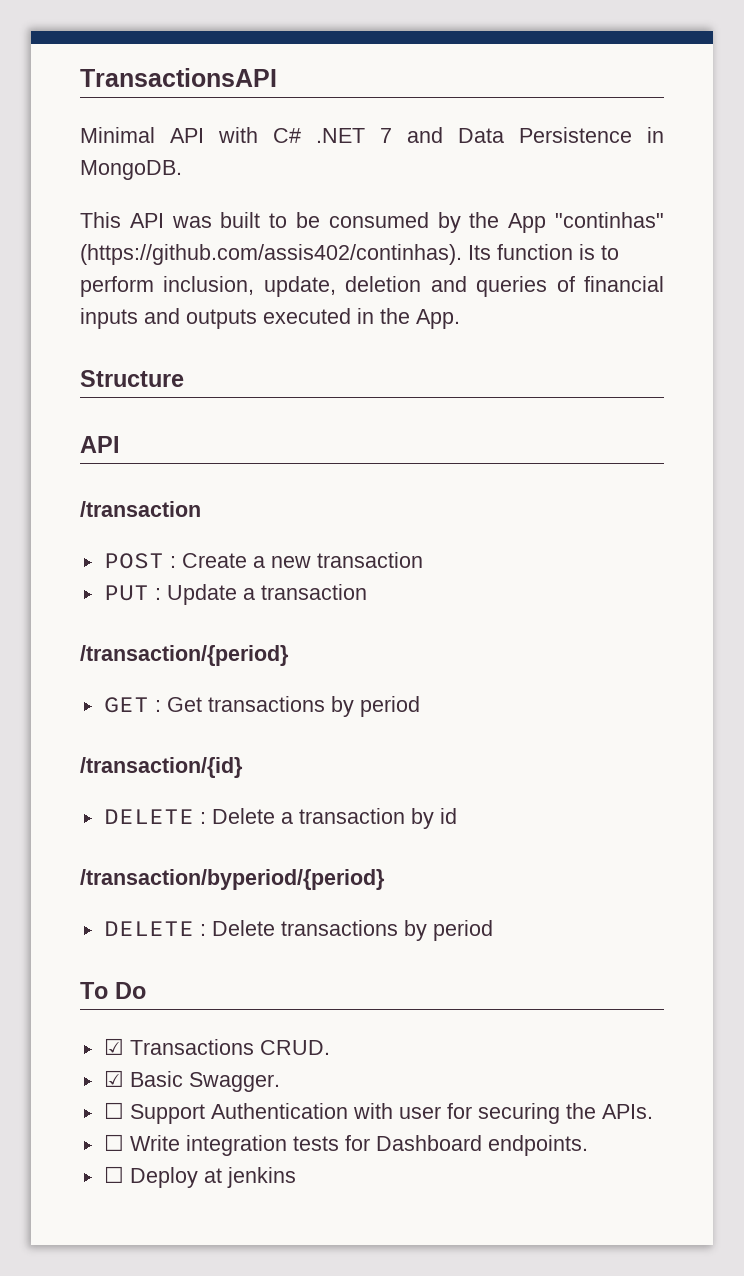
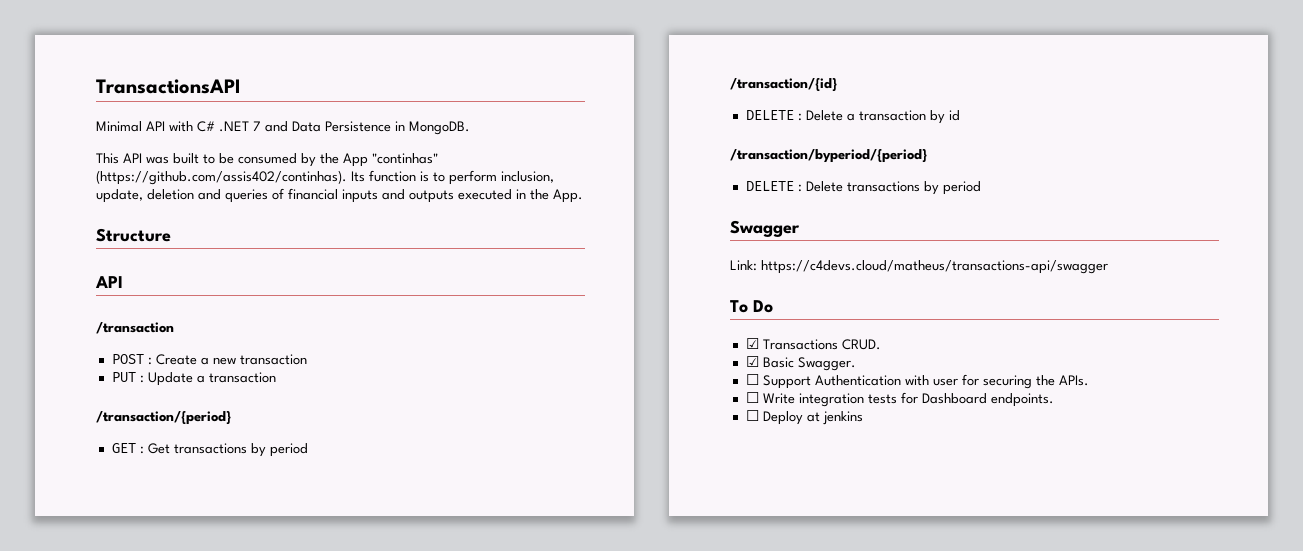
+ Swagger
+ Link: https://c4devs.cloud/matheus/transactions-api/swagger

